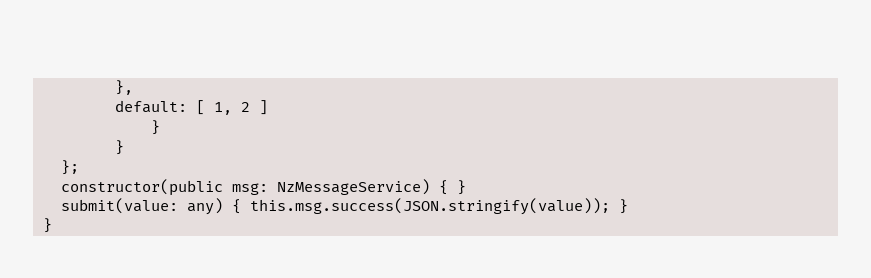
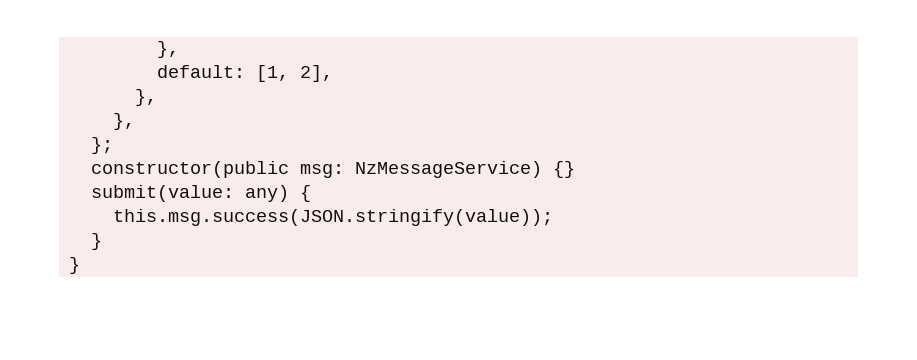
- default: [ 1, 2 ]
- }
- }
+ default: [1, 2],
+ },
+ },
- constructor(public msg: NzMessageService) { }
+ constructor(public msg: NzMessageService) {}
- submit(value: any) { this.msg.success(JSON.stringify(value)); }
+ submit(value: any) {
+ this.msg.success(JSON.stringify(value));
+ }

